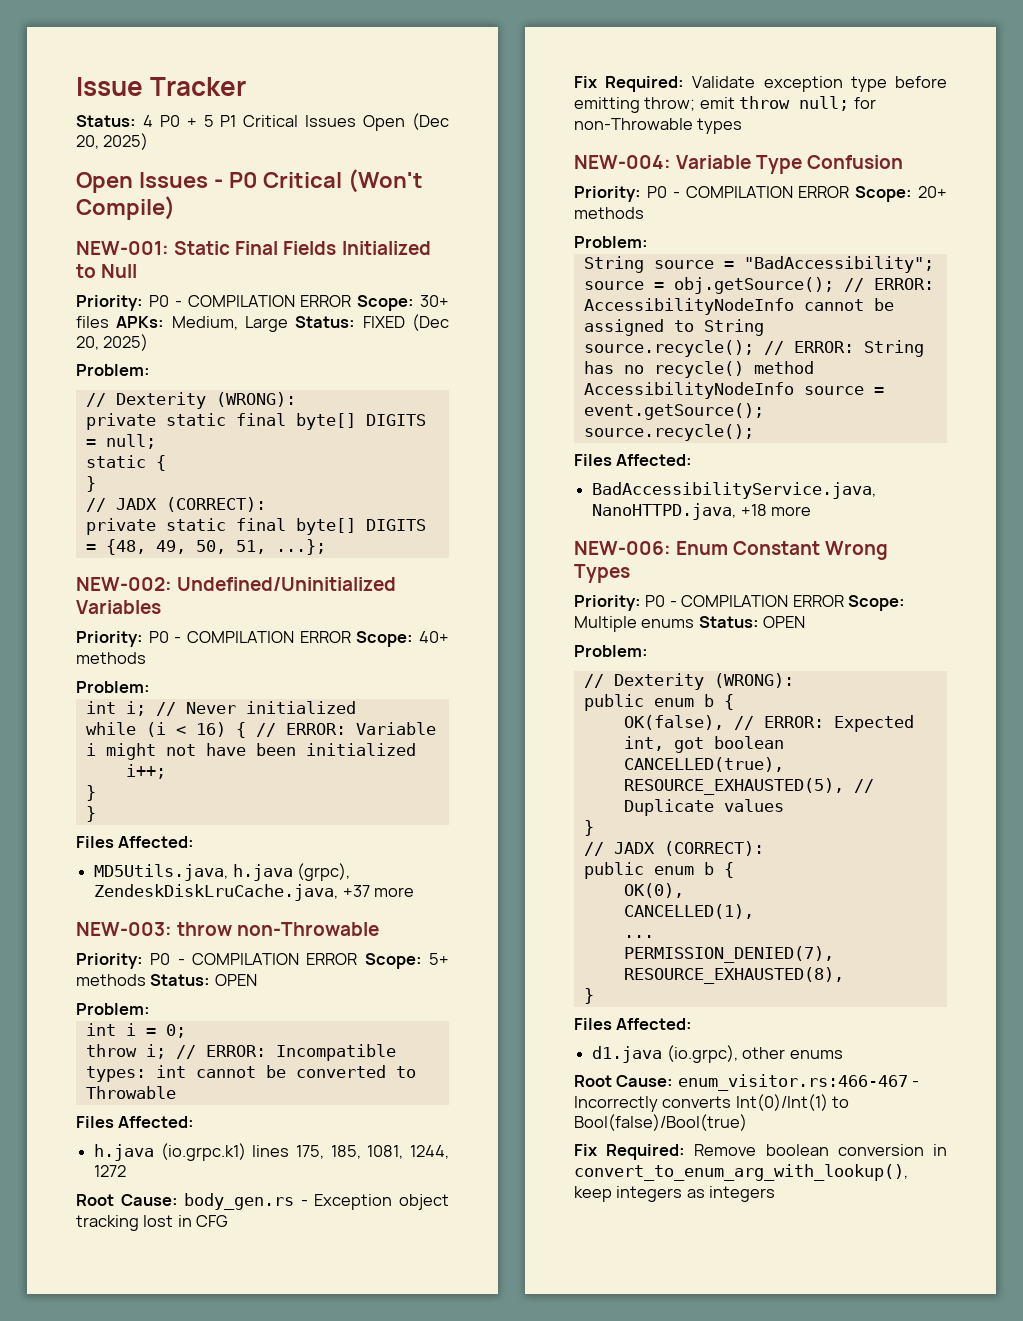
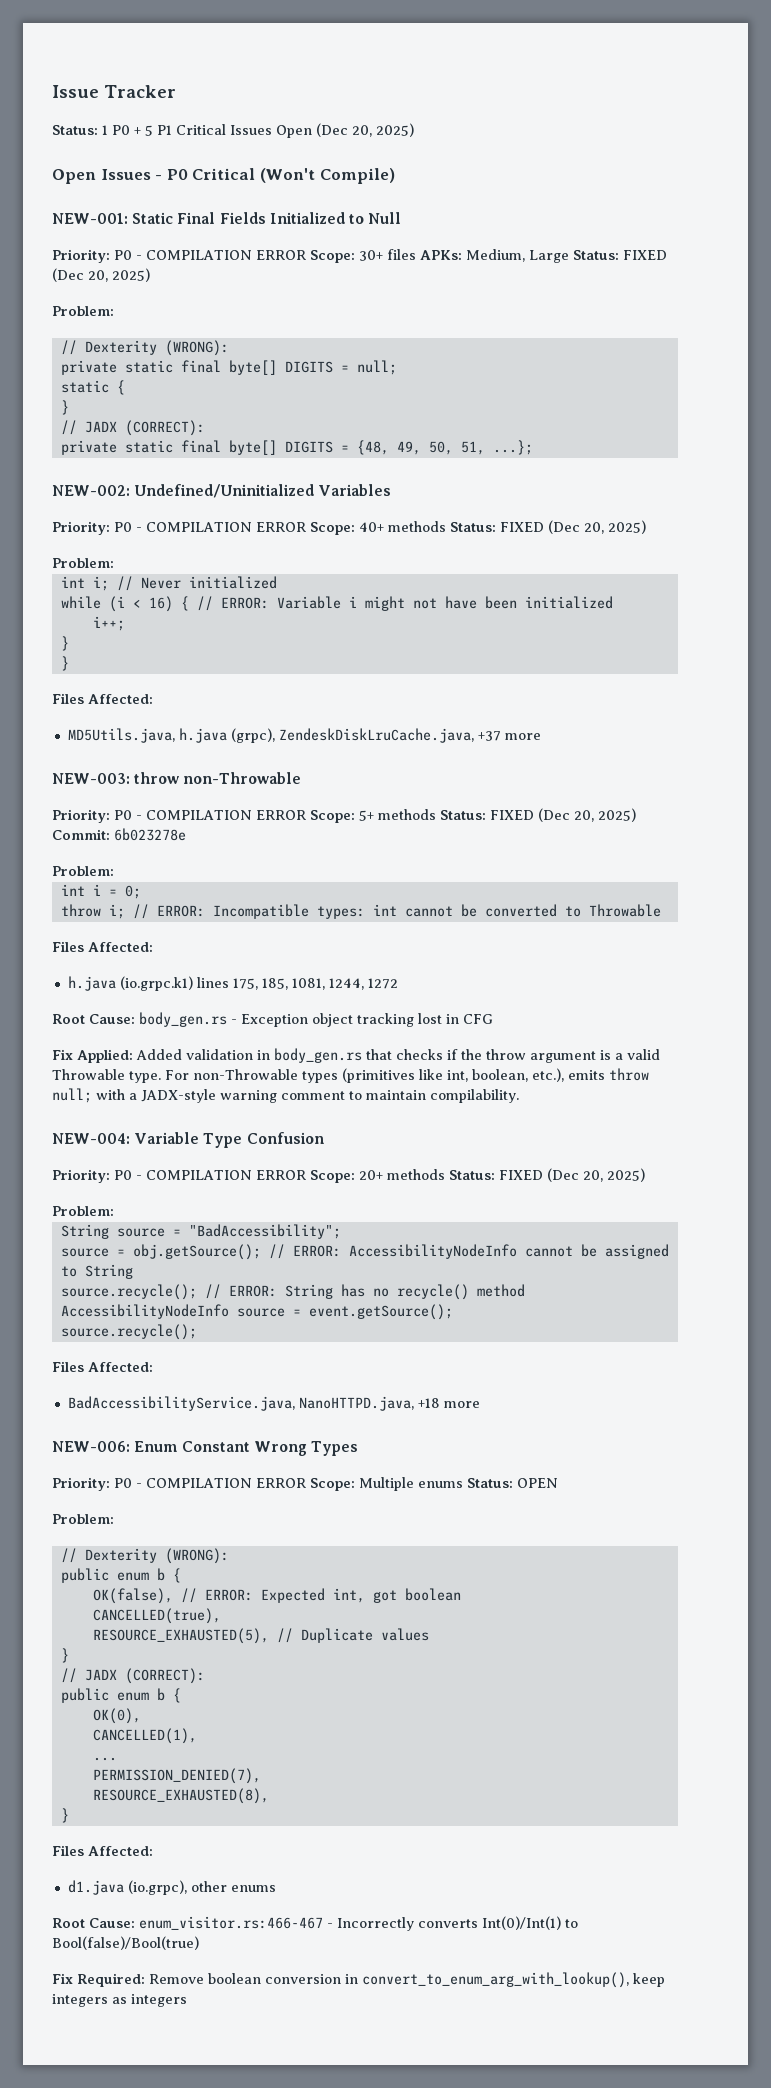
- Status: 4 P0 + 5 P1 Critical Issues Open (Dec 20, 2025)
+ Status: 1 P0 + 5 P1 Critical Issues Open (Dec 20, 2025)
- Priority: P0 - COMPILATION ERROR Scope: 40+ methods
+ Priority: P0 - COMPILATION ERROR Scope: 40+ methods Status: FIXED (Dec 20, 2025)
- Priority: P0 - COMPILATION ERROR Scope: 5+ methods Status: OPEN
+ Priority: P0 - COMPILATION ERROR Scope: 5+ methods Status: FIXED (Dec 20, 2025) Commit: 6b023278e
- Fix Required: Validate exception type before emitting throw; emit throw null; for non-Throwable types
+ Fix Applied: Added validation in body_gen.rs that checks if the throw argument is a valid Throwable type. For non-Throwable types (primitives like int, boolean, etc.), emits throw null; with a JADX-style warning comment to maintain compilability.
- Priority: P0 - COMPILATION ERROR Scope: 20+ methods
+ Priority: P0 - COMPILATION ERROR Scope: 20+ methods Status: FIXED (Dec 20, 2025)

